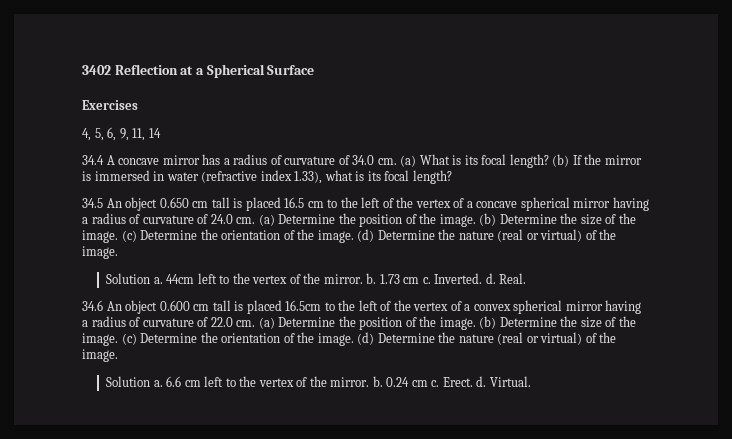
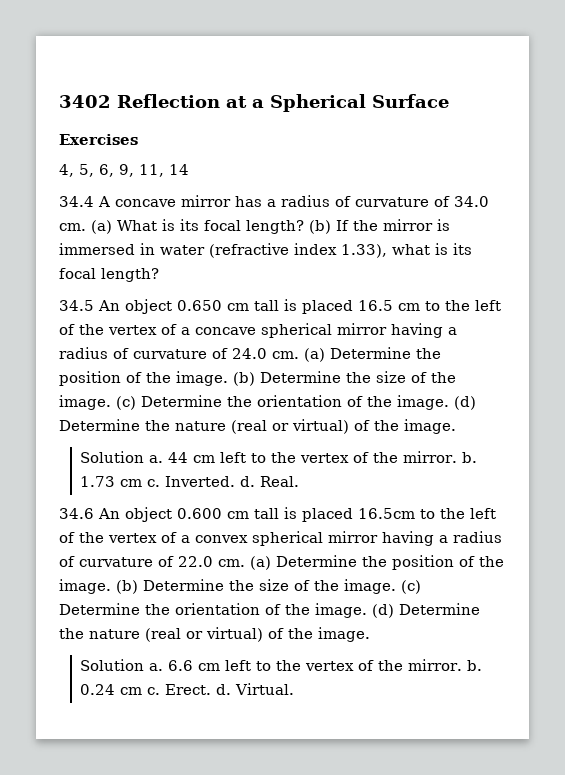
- 44cm left to the vertex of the mirror. b.
+ 44 cm left to the vertex of the mirror. b.

